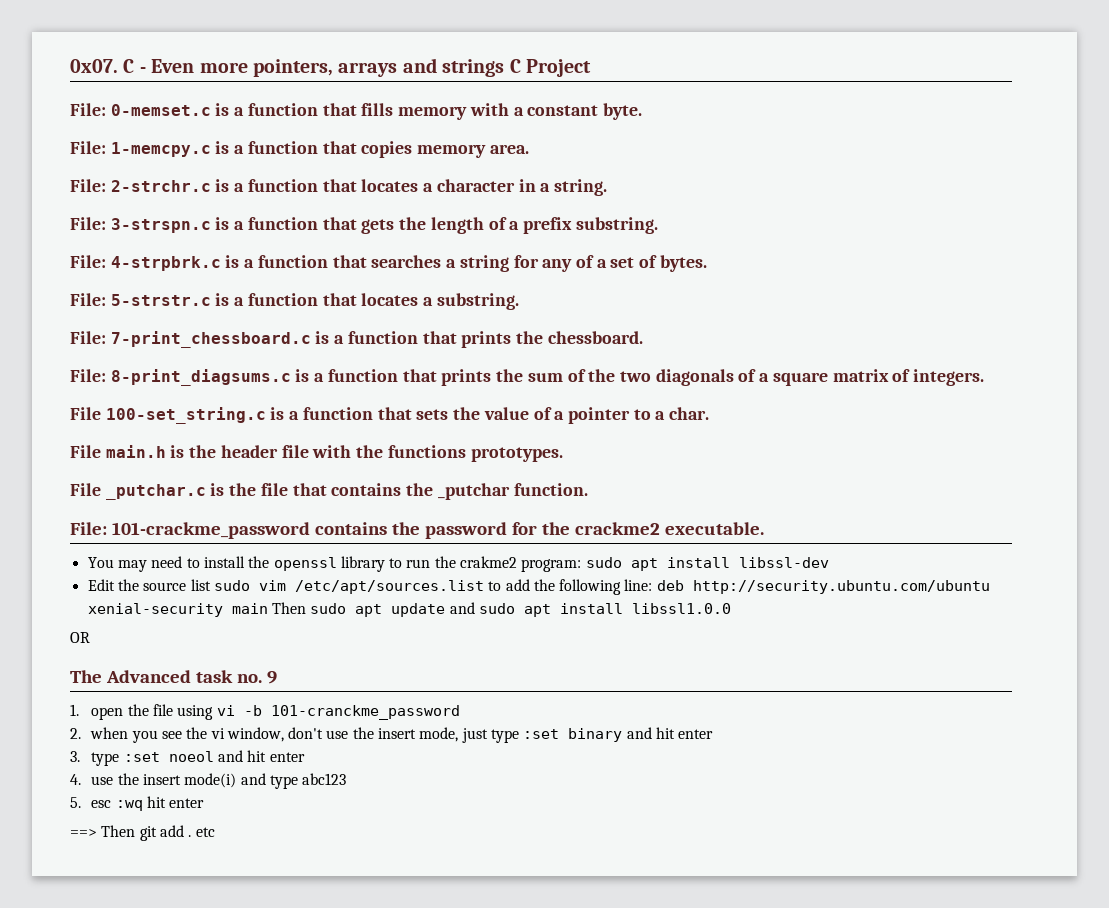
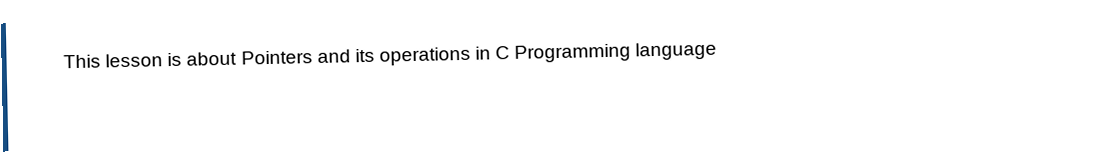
- 0x07. C - Even more pointers, arrays and strings C Project
- File: 0-memset.c is a function that fills memory with a constant byte.
- File: 1-memcpy.c is a function that copies memory area.
- File: 2-strchr.c is a function that locates a character in a string.
- File: 3-strspn.c is a function that gets the length of a prefix substring.
- File: 4-strpbrk.c is a function that searches a string for any of a set of bytes.
- File: 5-strstr.c is a function that locates a substring.
- File: 7-print_chessboard.c is a function that prints the chessboard.
- File: 8-print_diagsums.c is a function that prints the sum of the two diagonals of a square matrix of integers.
- File 100-set_string.c is a function that sets the value of a pointer to a char.
- File main.h is the header file with the functions prototypes.
- File _putchar.c is the file that contains the _putchar function.
- File: 101-crackme_password contains the password for the crackme2 executable.
- You may need to install the openssl library to run the crakme2 program: sudo apt install libssl-dev
- Edit the source list sudo vim /etc/apt/sources.list to add the following line: deb http://security.ubuntu.com/ubuntu xenial-security main Then sudo apt update and sudo apt install libssl1.0.0
- OR
- The Advanced task no. 9
- 1. open the file using vi -b 101-cranckme_password
- 2. when you see the vi window, don't use the insert mode, just type :set binary and hit enter
- 3. type :set noeol and hit enter
- 4. use the insert mode(i) and type abc123
- 5. esc :wq hit enter
- ==> Then git add . etc
+ This lesson is about Pointers and its operations in C Programming language

